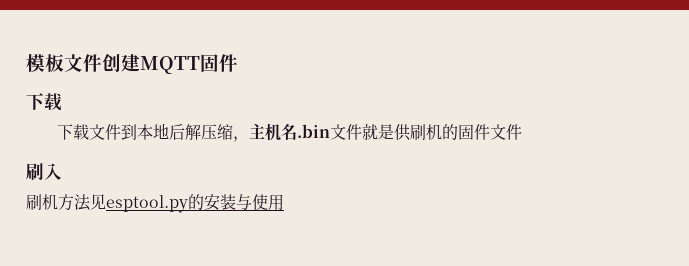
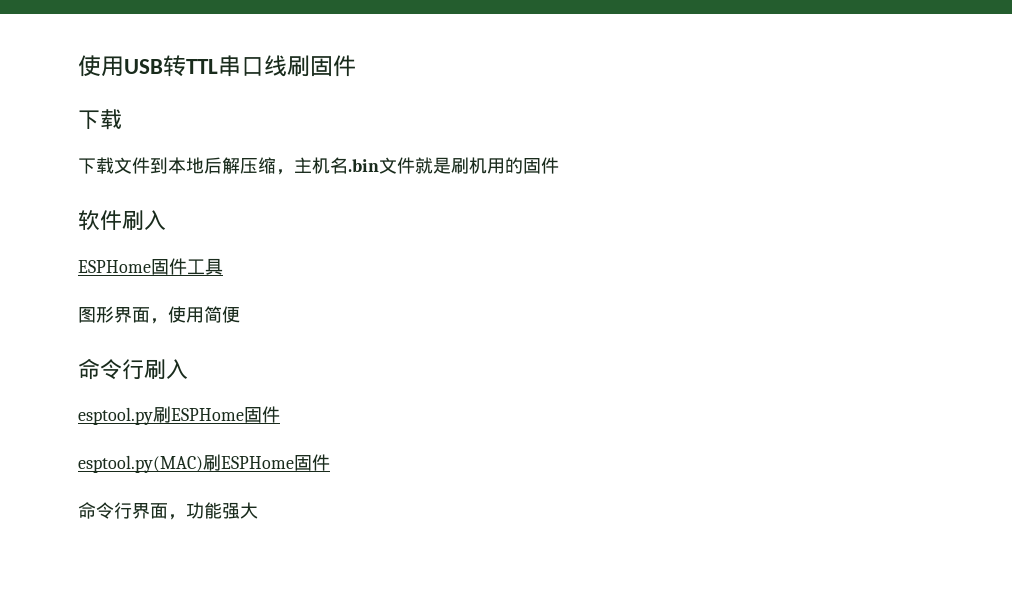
- 模板文件创建MQTT固件
+ 使用USB转TTL串口线刷固件
- 下载文件到本地后解压缩，主机名.bin文件就是供刷机的固件文件
- 刷入
- 刷机方法见esptool.py的安装与使用
+ 下载文件到本地后解压缩，主机名.bin文件就是刷机用的固件
+ 软件刷入
+ ESPHome固件工具
+ 图形界面，使用简便
+ 命令行刷入
+ esptool.py刷ESPHome固件
+ esptool.py(MAC)刷ESPHome固件
+ 命令行界面，功能强大

